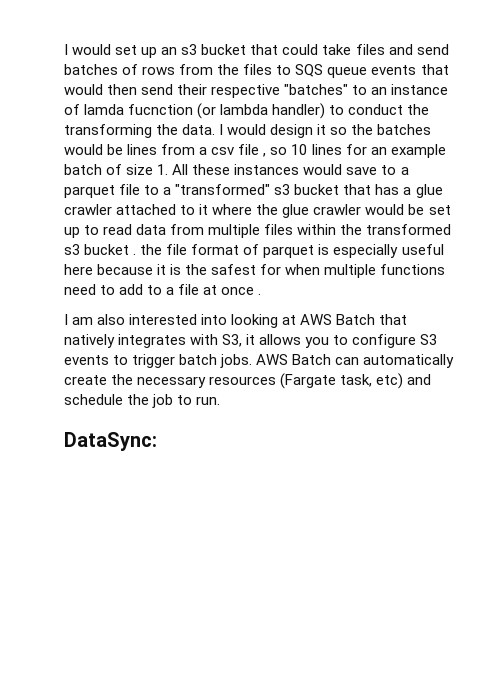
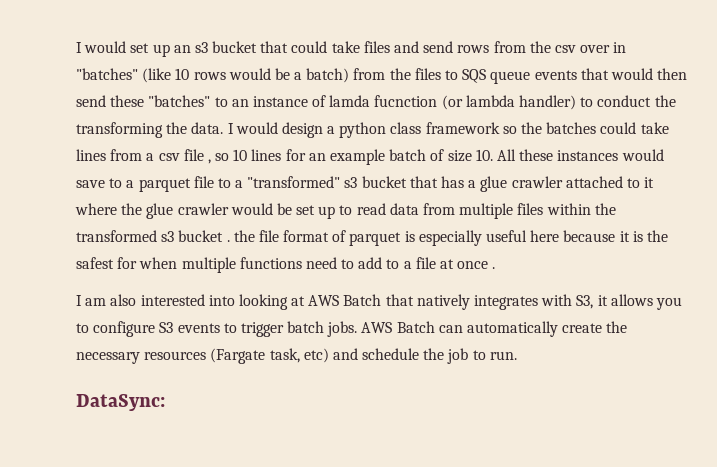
- I would set up an s3 bucket that could take files and send batches of rows from the files to SQS queue events that would then send their respective "batches" to an instance of lamda fucnction (or lambda handler) to conduct the transforming the data.
+ I would set up an s3 bucket that could take files and send rows from the csv over in "batches" (like 10 rows would be a batch) from the files to SQS queue events that would then send these "batches" to an instance of lamda fucnction (or lambda handler) to conduct the transforming the data.
- I would design it so the batches would be lines from a csv file , so 10 lines for an example batch of size 1. All these instances would save to a parquet file to a "transformed" s3 bucket that has a glue crawler attached to it where the glue crawler would be set up to read data from multiple files within the transformed s3 bucket . the file format of parquet is especially useful here because it is the safest for when multiple functions need to add to a file at once .
+ I would design a python class framework so the batches could take lines from a csv file , so 10 lines for an example batch of size 10. All these instances would save to a parquet file to a "transformed" s3 bucket that has a glue crawler attached to it where the glue crawler would be set up to read data from multiple files within the transformed s3 bucket . the file format of parquet is especially useful here because it is the safest for when multiple functions need to add to a file at once .

